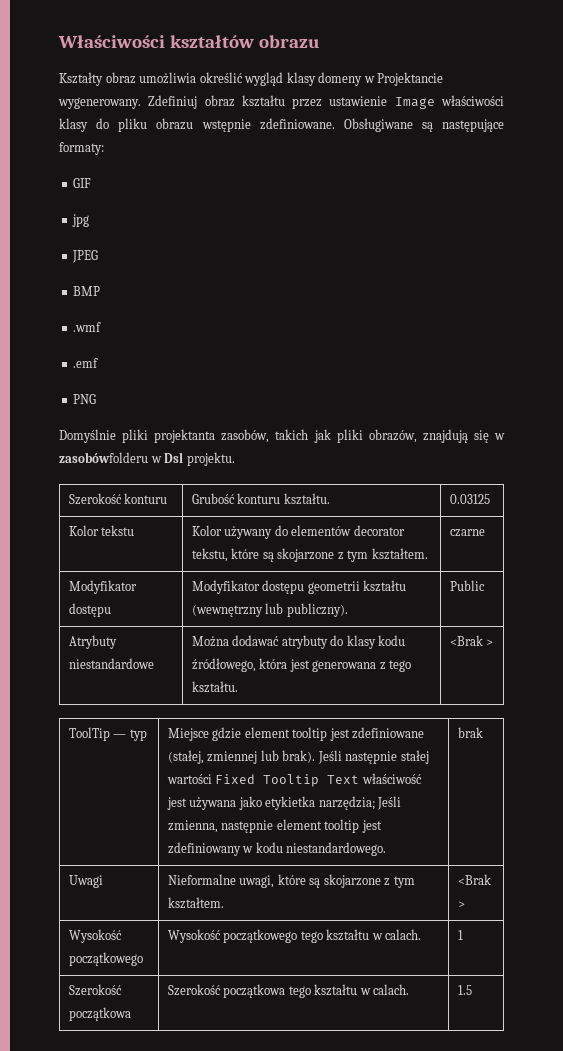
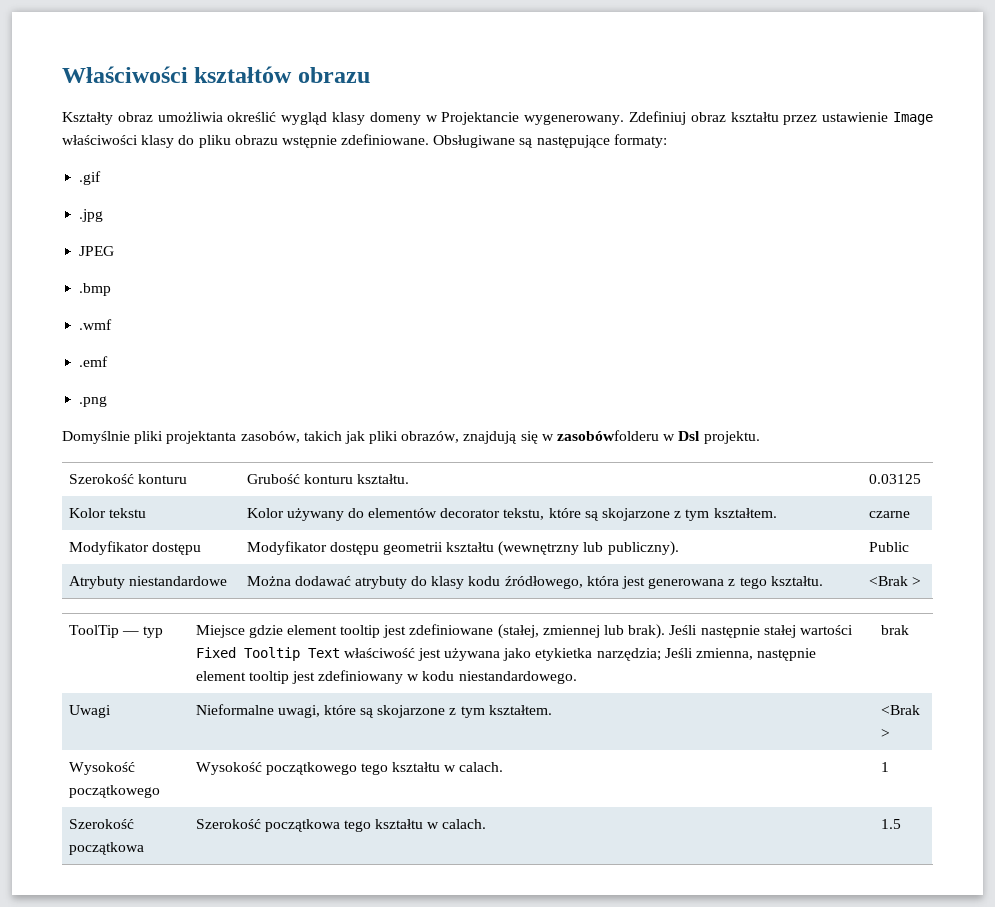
- GIF
- jpg
+ .gif
+ .jpg
- BMP
+ .bmp
- PNG
+ .png

